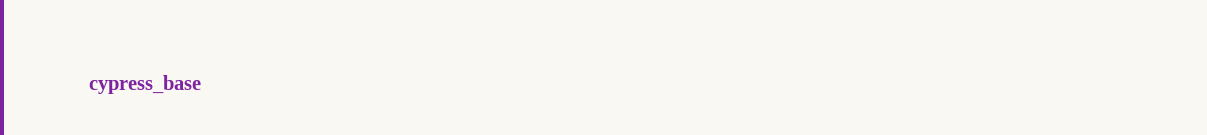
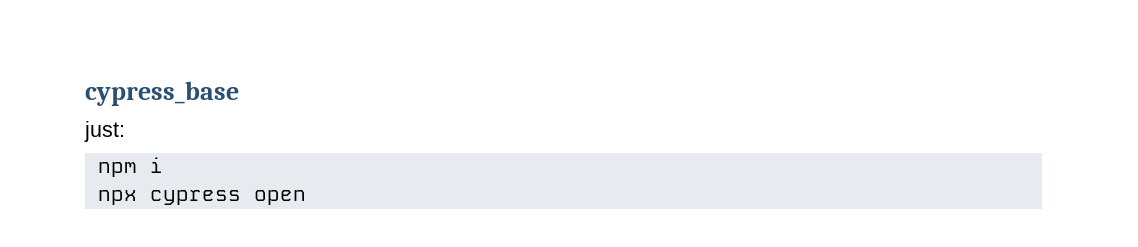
+ just:
+ npm i
+ npx cypress open

